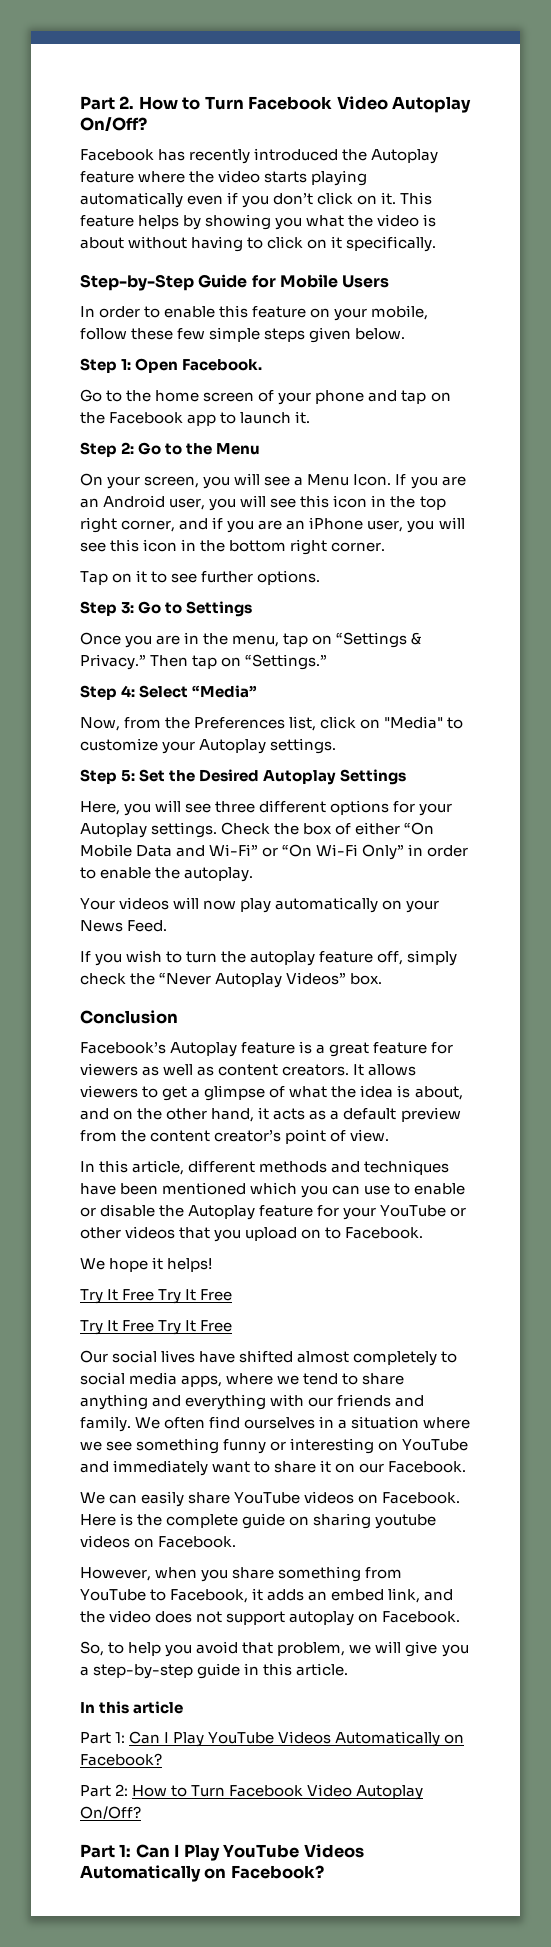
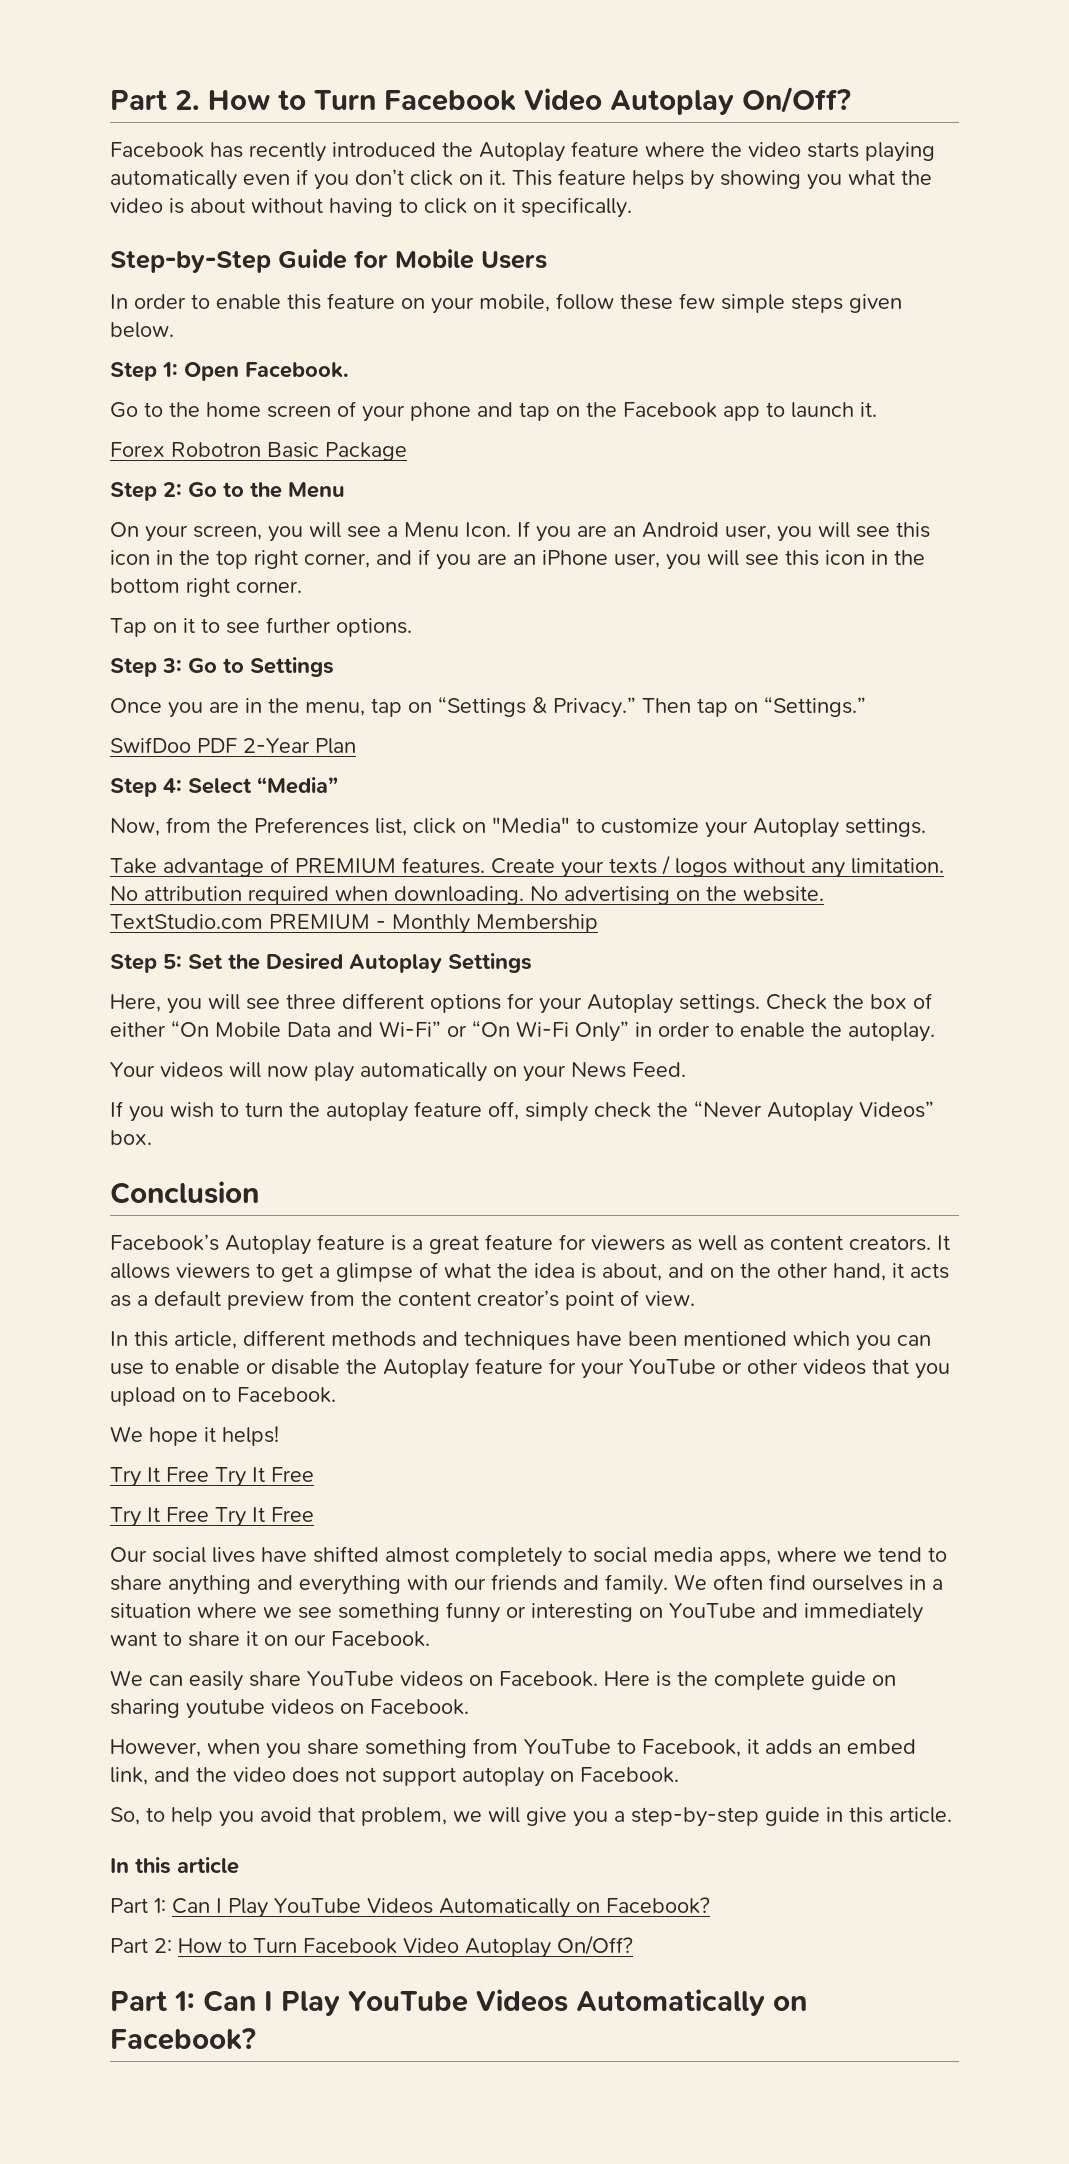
+ Forex Robotron Basic Package
+ SwifDoo PDF 2-Year Plan
+ Take advantage of PREMIUM features. Create your texts / logos without any limitation. No attribution required when downloading. No advertising on the website. TextStudio.com PREMIUM - Monthly Membership

